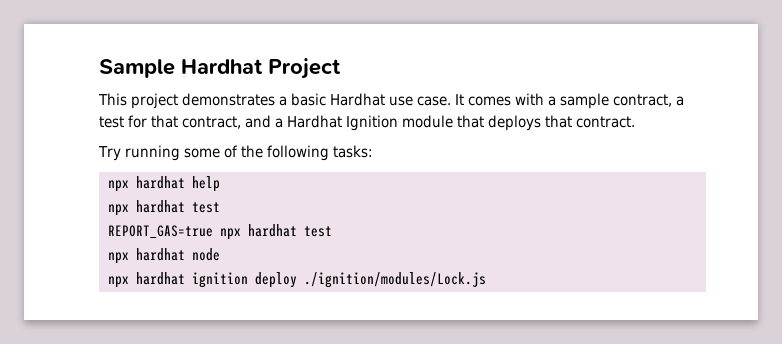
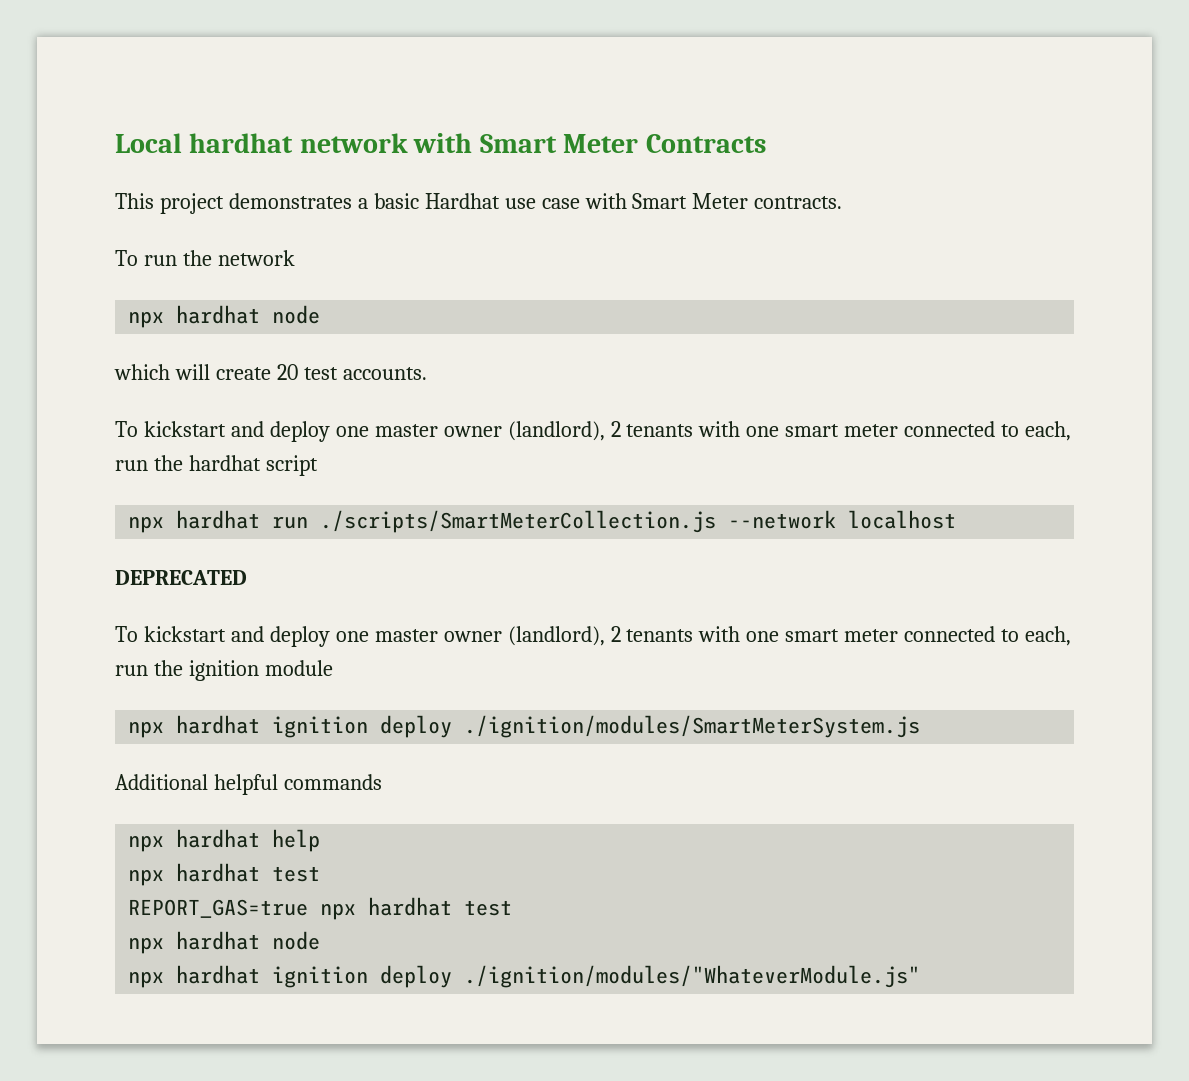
- Sample Hardhat Project
+ Local hardhat network with Smart Meter Contracts
- This project demonstrates a basic Hardhat use case. It comes with a sample contract, a test for that contract, and a Hardhat Ignition module that deploys that contract.
- Try running some of the following tasks:
+ This project demonstrates a basic Hardhat use case with Smart Meter contracts.
+ To run the network
+ npx hardhat node
+ which will create 20 test accounts.
+ To kickstart and deploy one master owner (landlord), 2 tenants with one smart meter connected to each, run the hardhat script
+ npx hardhat run ./scripts/SmartMeterCollection.js --network localhost
+ DEPRECATED
+ To kickstart and deploy one master owner (landlord), 2 tenants with one smart meter connected to each, run the ignition module
+ npx hardhat ignition deploy ./ignition/modules/SmartMeterSystem.js
+ Additional helpful commands
- npx hardhat ignition deploy ./ignition/modules/Lock.js
+ npx hardhat ignition deploy ./ignition/modules/"WhateverModule.js"

